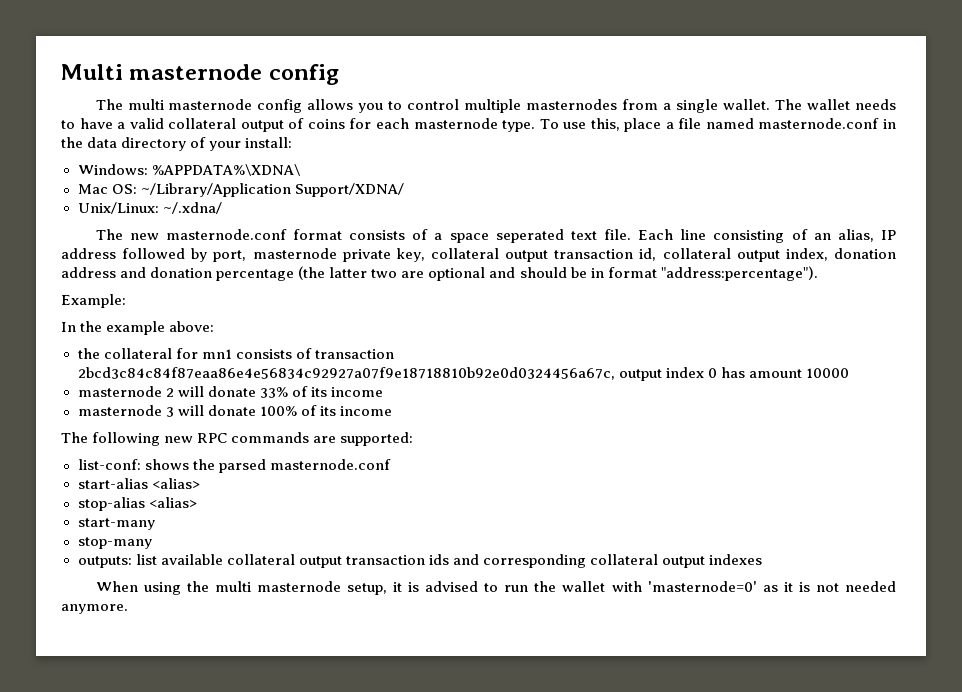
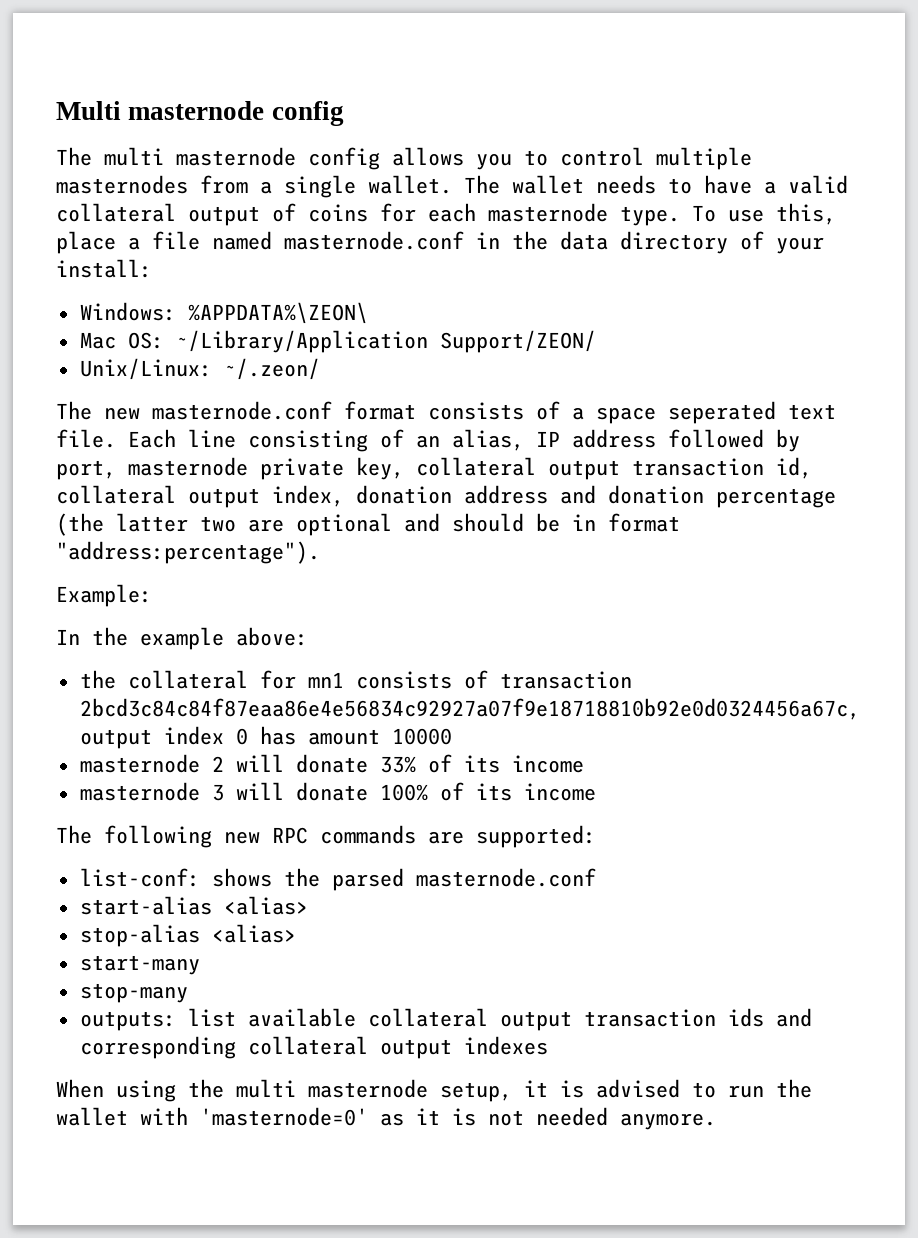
- Windows: %APPDATA%\XDNA\
+ Windows: %APPDATA%\ZEON\
- Mac OS: ~/Library/Application Support/XDNA/
+ Mac OS: ~/Library/Application Support/ZEON/
- Unix/Linux: ~/.xdna/
+ Unix/Linux: ~/.zeon/

